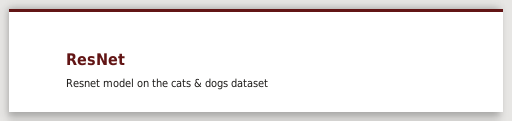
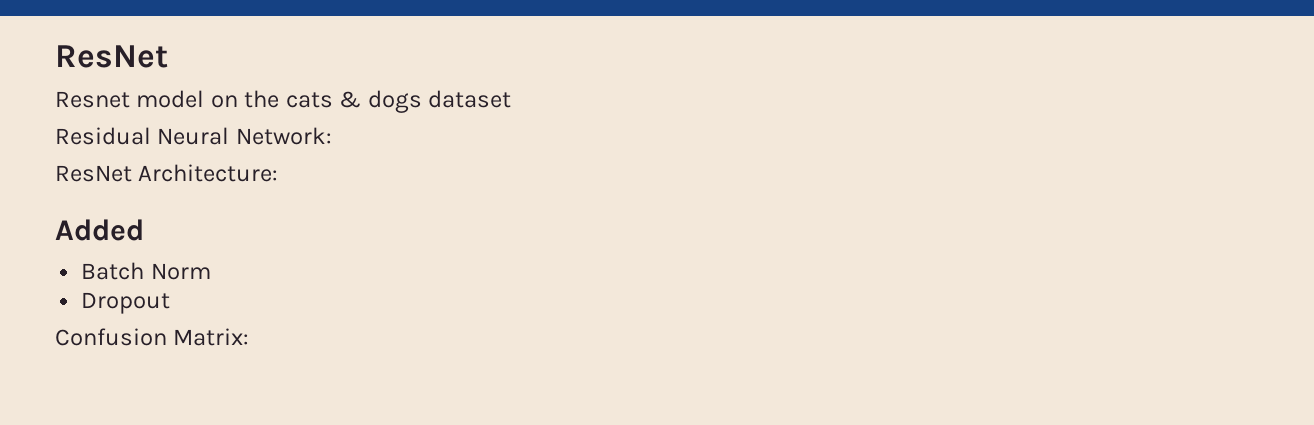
+ Residual Neural Network:
+ ResNet Architecture:
+ Added
+ Batch Norm
+ Dropout
+ Confusion Matrix:

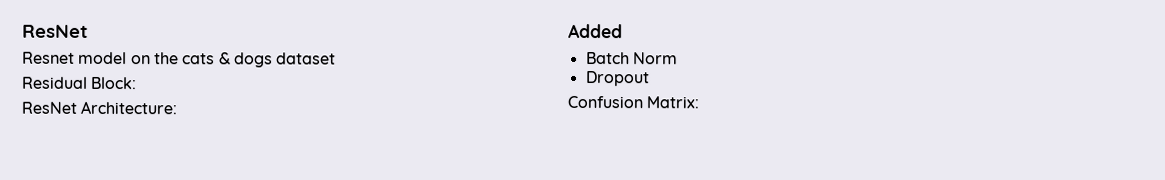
- Residual Neural Network:
+ Residual Block:

